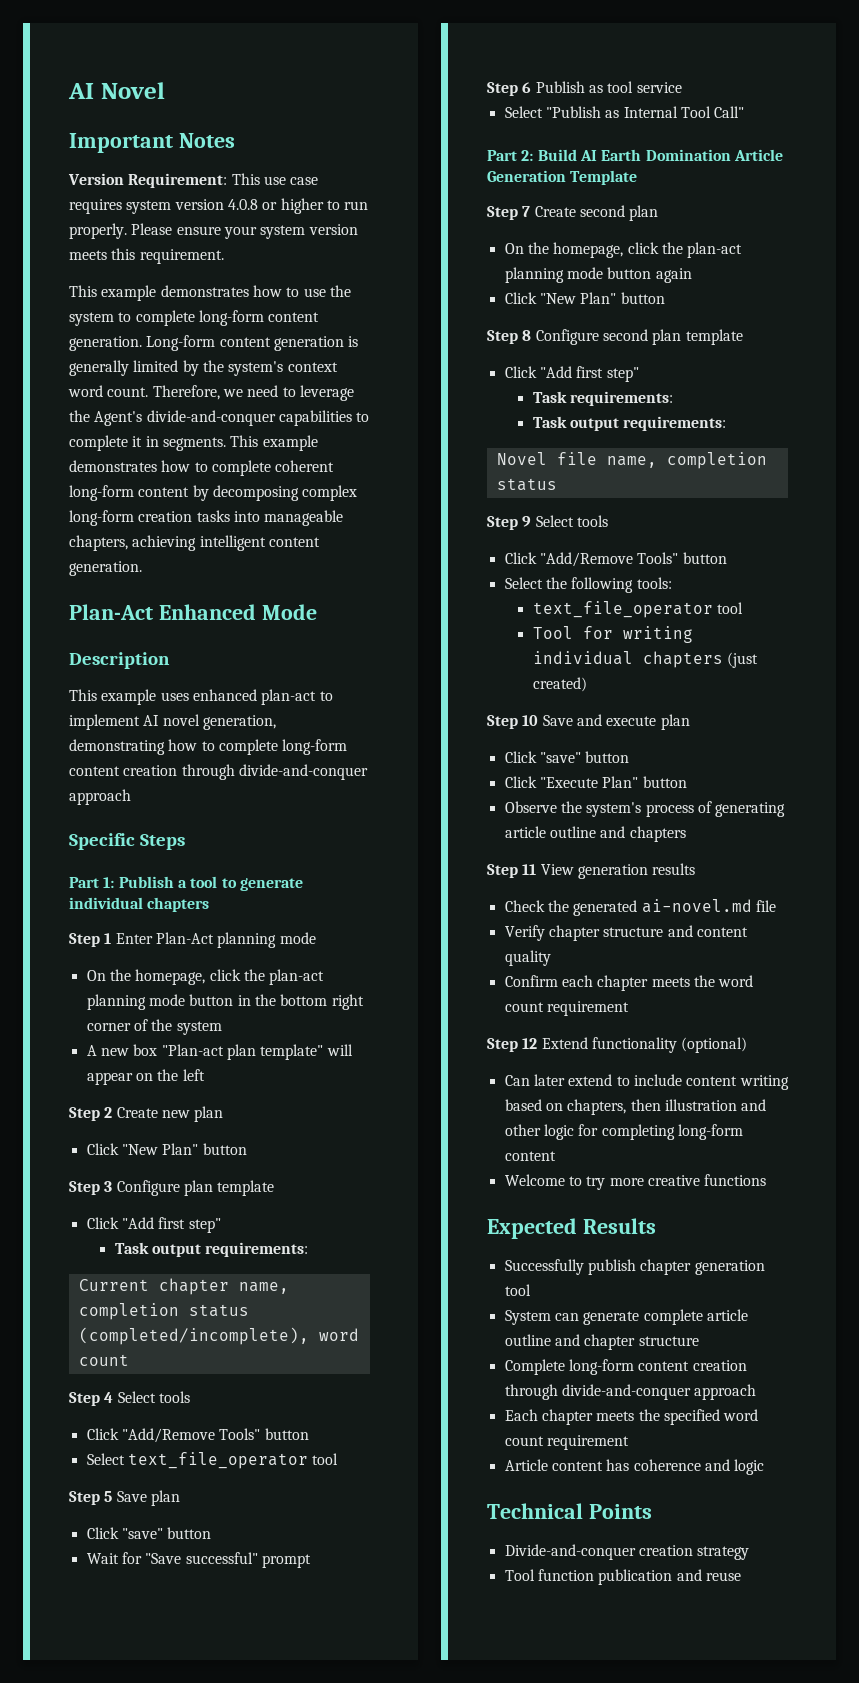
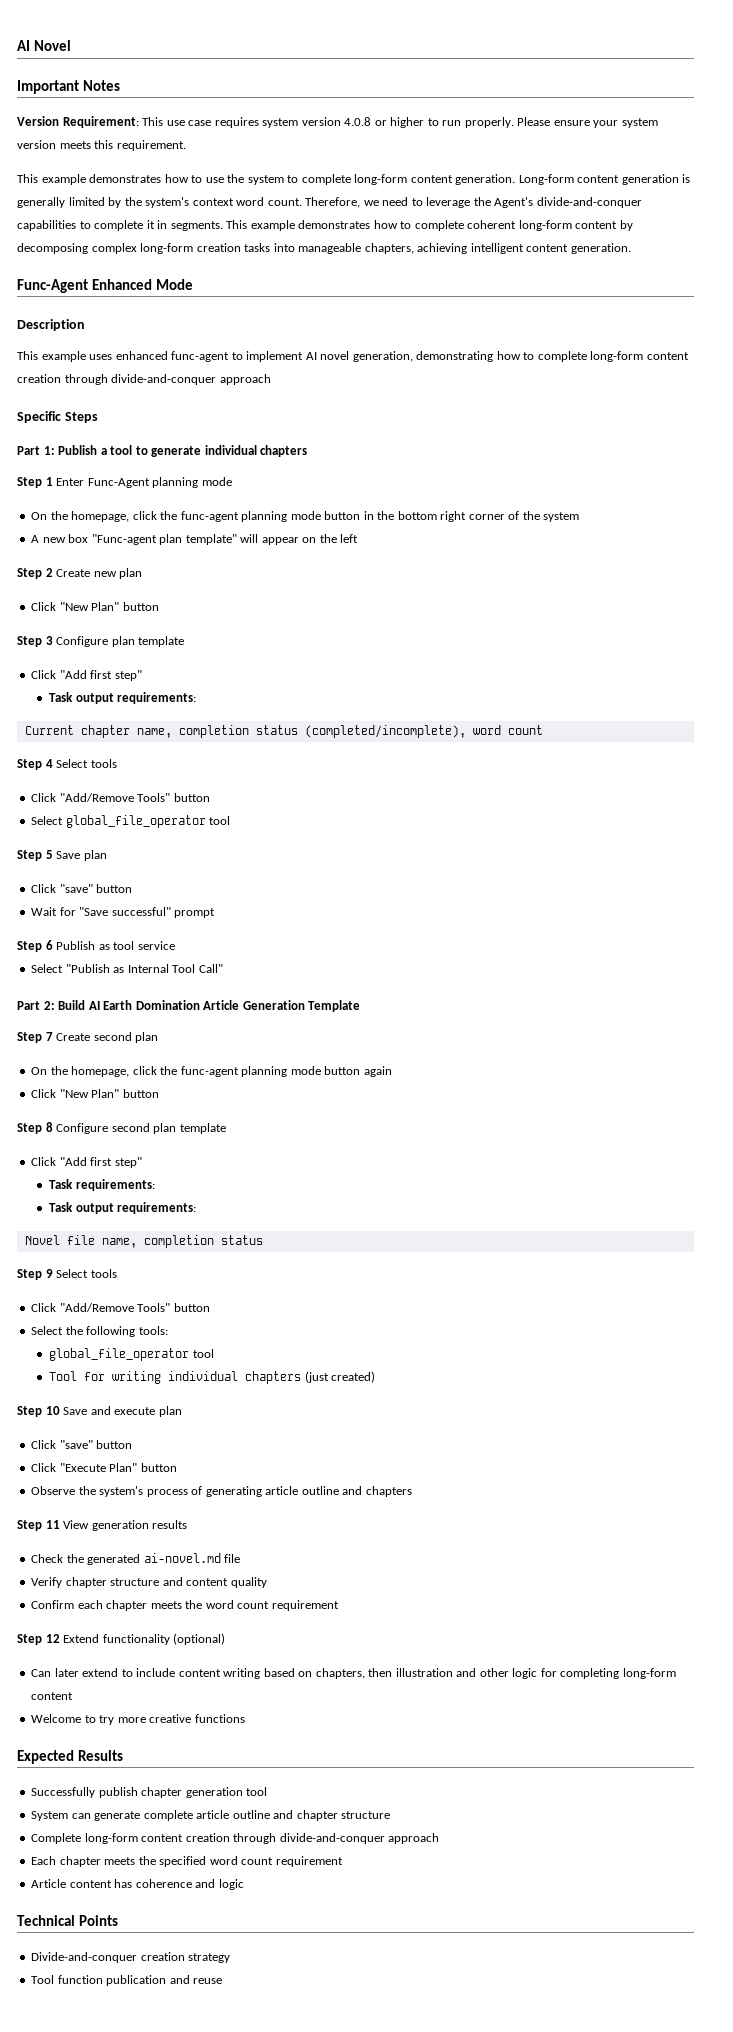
- Plan-Act Enhanced Mode
+ Func-Agent Enhanced Mode
- This example uses enhanced plan-act to implement AI novel generation, demonstrating how to complete long-form content creation through divide-and-conquer approach
+ This example uses enhanced func-agent to implement AI novel generation, demonstrating how to complete long-form content creation through divide-and-conquer approach
- Step 1 Enter Plan-Act planning mode
+ Step 1 Enter Func-Agent planning mode
- On the homepage, click the plan-act planning mode button in the bottom right corner of the system
+ On the homepage, click the func-agent planning mode button in the bottom right corner of the system
- A new box "Plan-act plan template" will appear on the left
+ A new box "Func-agent plan template" will appear on the left
- Select text_file_operator tool
+ Select global_file_operator tool
- On the homepage, click the plan-act planning mode button again
+ On the homepage, click the func-agent planning mode button again
  Select the following tools:
- text_file_operator tool
+ global_file_operator tool

